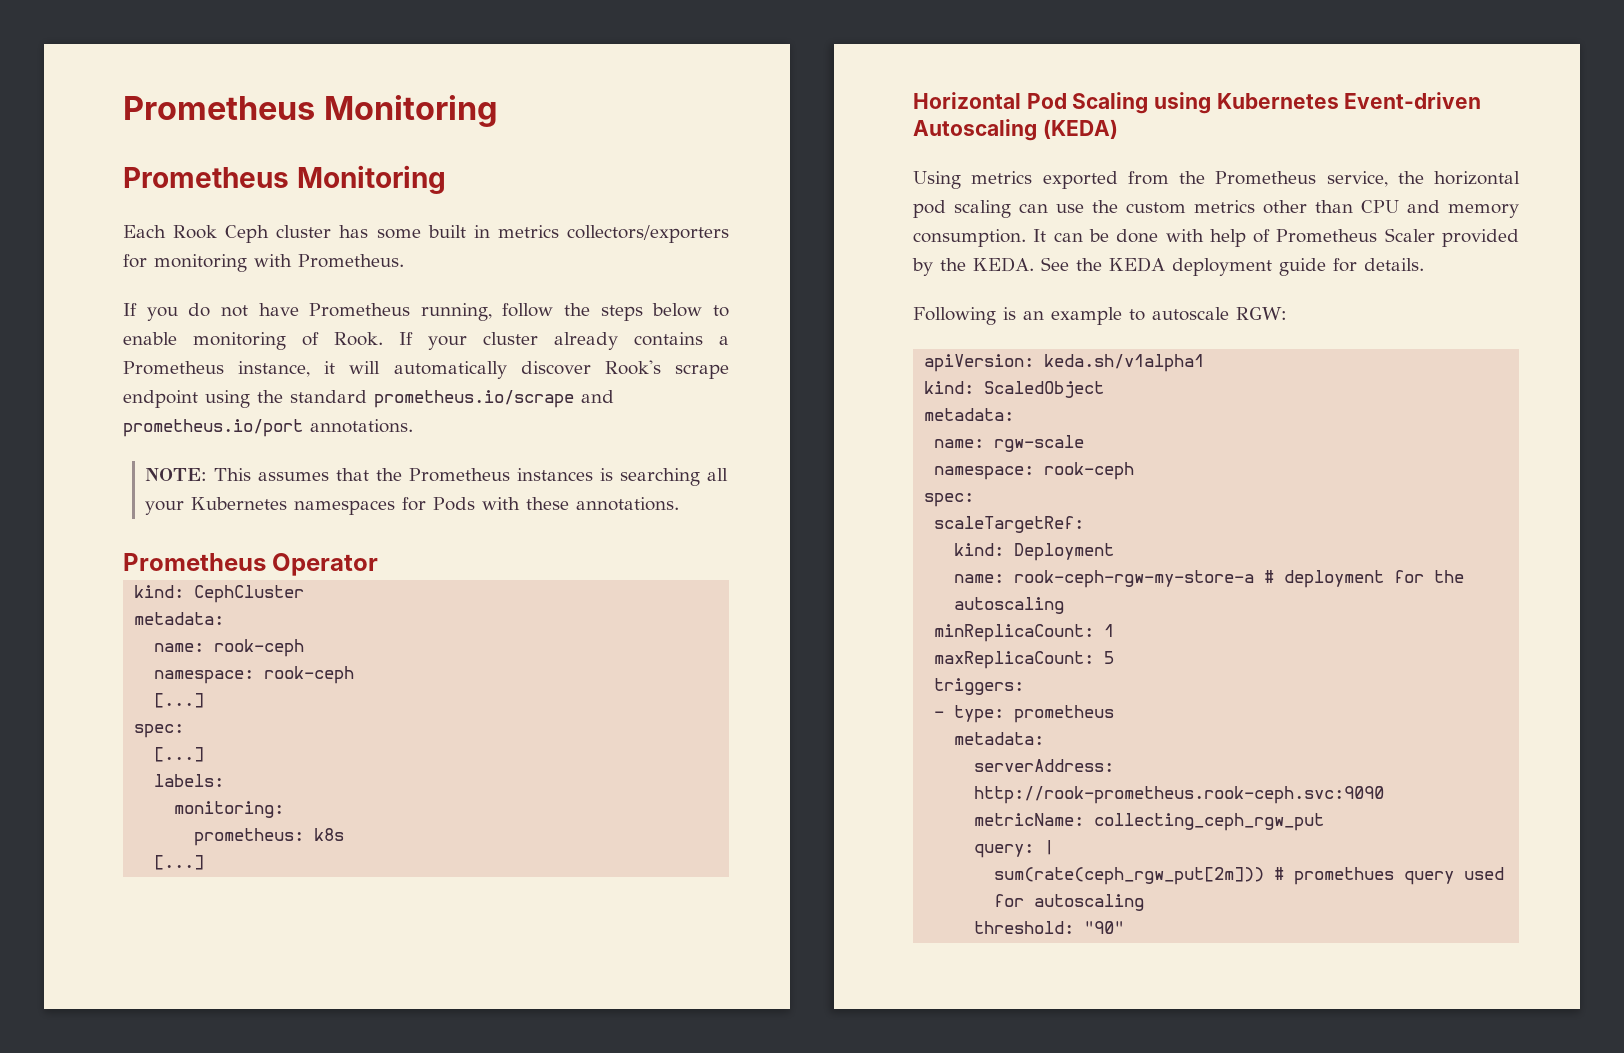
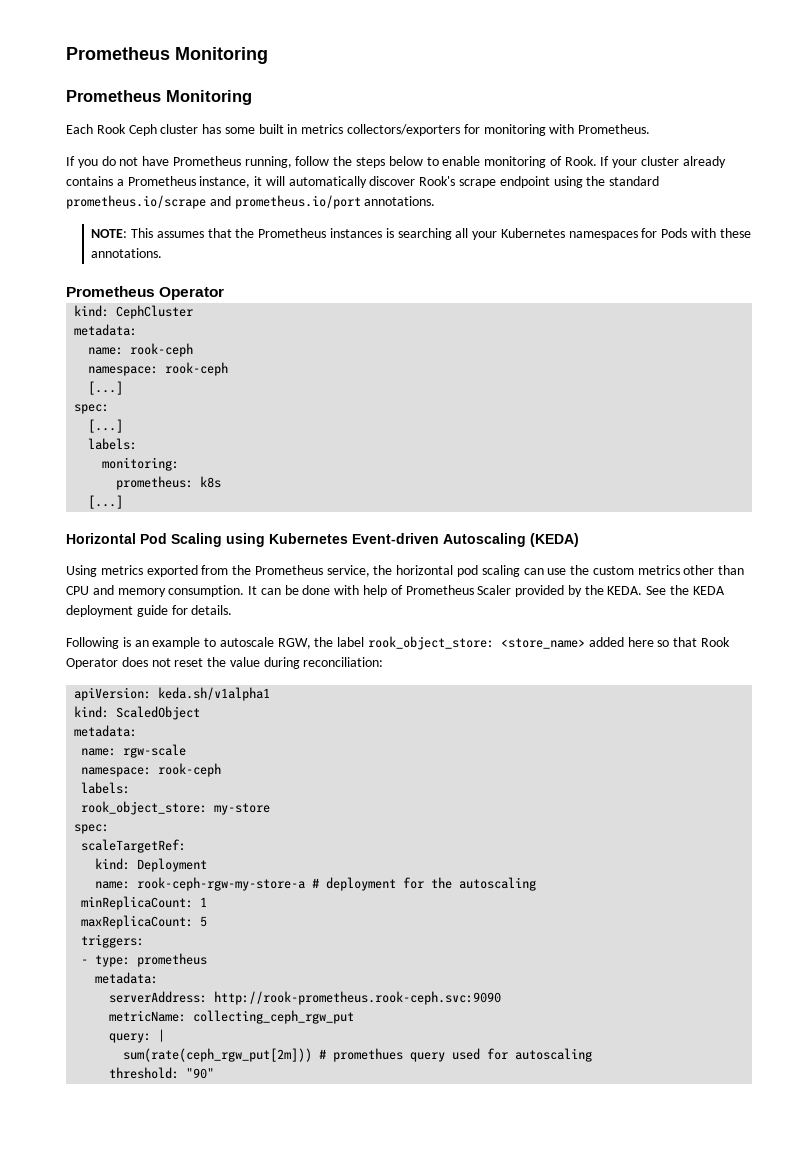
- Following is an example to autoscale RGW:
+ Following is an example to autoscale RGW, the label rook_object_store: <store_name> added here so that Rook Operator does not reset the value during reconciliation:
  name: rgw-scale
  namespace: rook-ceph
+ labels:
+ rook_object_store: my-store

